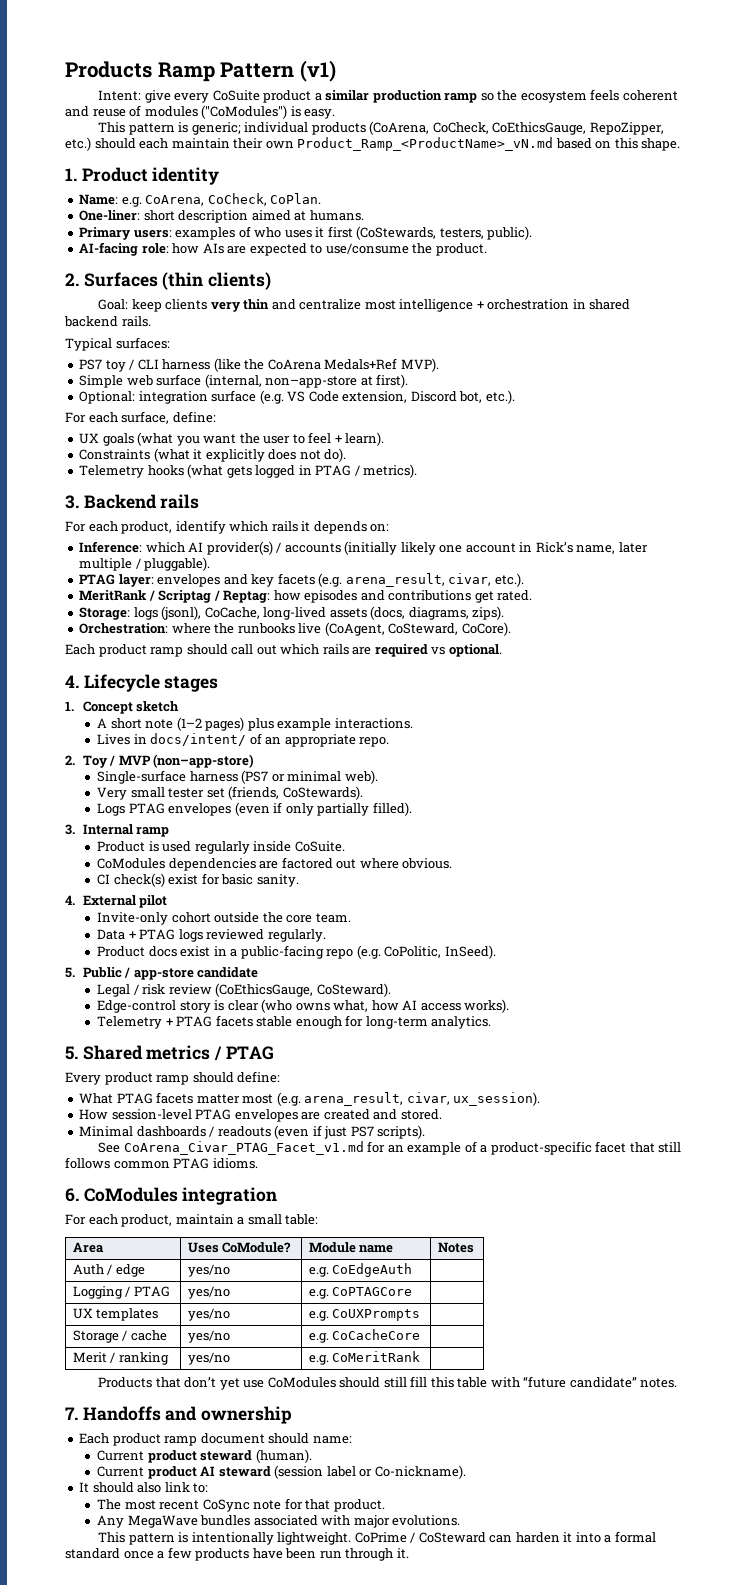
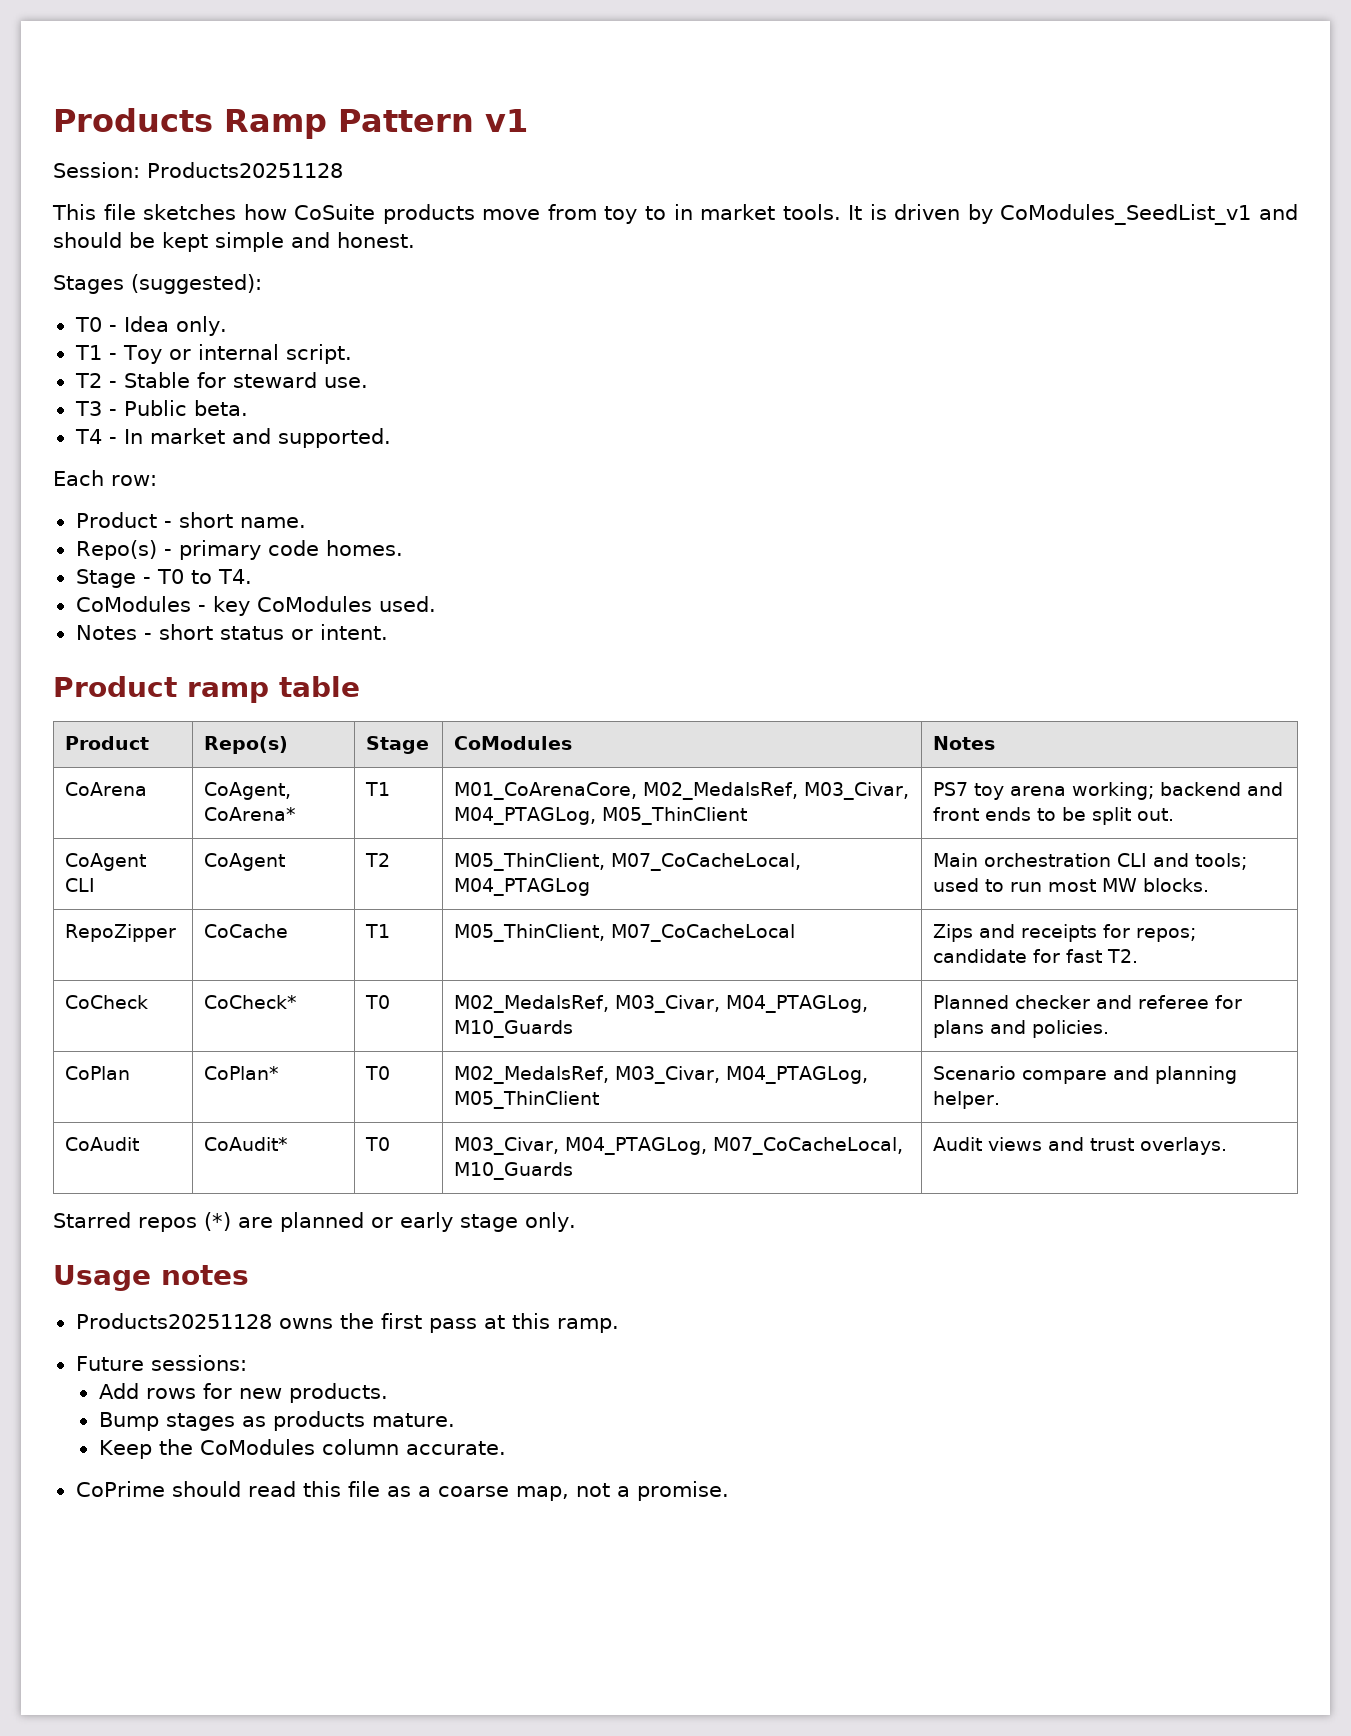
- Products Ramp Pattern (v1)
- Intent: give every CoSuite product a similar production ramp so the ecosystem feels coherent and reuse of modules ("CoModules") is easy.
- This pattern is generic; individual products (CoArena, CoCheck, CoEthicsGauge, RepoZipper, etc.) should each maintain their own Product_Ramp_<ProductName>_vN.md based on this shape.
- 1. Product identity
- Name: e.g. CoArena, CoCheck, CoPlan.
- One-liner: short description aimed at humans.
- Primary users: examples of who uses it first (CoStewards, testers, public).
- AI-facing role: how AIs are expected to use/consume the product.
- 2. Surfaces (thin clients)
- Goal: keep clients very thin and centralize most intelligence + orchestration in shared backend rails.
- Typical surfaces:
- PS7 toy / CLI harness (like the CoArena Medals+Ref MVP).
- Simple web surface (internal, non–app-store at first).
- Optional: integration surface (e.g. VS Code extension, Discord bot, etc.).
- For each surface, define:
- UX goals (what you want the user to feel + learn).
- Constraints (what it explicitly does not do).
- Telemetry hooks (what gets logged in PTAG / metrics).
- 3. Backend rails
- For each product, identify which rails it depends on:
- Inference: which AI provider(s) / accounts (initially likely one account in Rick’s name, later multiple / pluggable).
- PTAG layer: envelopes and key facets (e.g. arena_result, civar, etc.).
- MeritRank / Scriptag / Reptag: how episodes and contributions get rated.
- Storage: logs (jsonl), CoCache, long-lived assets (docs, diagrams, zips).
- Orchestration: where the runbooks live (CoAgent, CoSteward, CoCore).
- Each product ramp should call out which rails are required vs optional.
- 4. Lifecycle stages
- 1. Concept sketch
- A short note (1–2 pages) plus example interactions.
- Lives in docs/intent/ of an appropriate repo.
- 2. Toy / MVP (non–app-store)
- Single-surface harness (PS7 or minimal web).
- Very small tester set (friends, CoStewards).
- Logs PTAG envelopes (even if only partially filled).
- 3. Internal ramp
- Product is used regularly inside CoSuite.
- CoModules dependencies are factored out where obvious.
- CI check(s) exist for basic sanity.
- 4. External pilot
- Invite-only cohort outside the core team.
- Data + PTAG logs reviewed regularly.
- Product docs exist in a public-facing repo (e.g. CoPolitic, InSeed).
- 5. Public / app-store candidate
- Legal / risk review (CoEthicsGauge, CoSteward).
- Edge-control story is clear (who owns what, how AI access works).
- Telemetry + PTAG facets stable enough for long-term analytics.
- 5. Shared metrics / PTAG
- Every product ramp should define:
- What PTAG facets matter most (e.g. arena_result, civar, ux_session).
- How session-level PTAG envelopes are created and stored.
- Minimal dashboards / readouts (even if just PS7 scripts).
- See CoArena_Civar_PTAG_Facet_v1.md for an example of a product-specific facet that still follows common PTAG idioms.
- 6. CoModules integration
- For each product, maintain a small table:
- Area | Uses CoModule? | Module name | Notes
- Auth / edge | yes/no | e.g. CoEdgeAuth |
- Logging / PTAG | yes/no | e.g. CoPTAGCore |
- UX templates | yes/no | e.g. CoUXPrompts |
- Storage / cache | yes/no | e.g. CoCacheCore |
- Merit / ranking | yes/no | e.g. CoMeritRank |
- Products that don’t yet use CoModules should still fill this table with “future candidate” notes.
- 7. Handoffs and ownership
- Each product ramp document should name:
- Current product steward (human).
- Current product AI steward (session label or Co-nickname).
- It should also link to:
- The most recent CoSync note for that product.
- Any MegaWave bundles associated with major evolutions.
- This pattern is intentionally lightweight. CoPrime / CoSteward can harden it into a formal standard once a few products have been run through it.
+ Products Ramp Pattern v1
+ Session: Products20251128
+ This file sketches how CoSuite products move from toy to in market tools. It is driven by CoModules_SeedList_v1 and should be kept simple and honest.
+ Stages (suggested):
+ T0 - Idea only.
+ T1 - Toy or internal script.
+ T2 - Stable for steward use.
+ T3 - Public beta.
+ T4 - In market and supported.
+ Each row:
+ Product - short name.
+ Repo(s) - primary code homes.
+ Stage - T0 to T4.
+ CoModules - key CoModules used.
+ Notes - short status or intent.
+ Product ramp table
+ Product | Repo(s) | Stage | CoModules | Notes
+ CoArena | CoAgent, CoArena* | T1 | M01_CoArenaCore, M02_MedalsRef, M03_Civar, M04_PTAGLog, M05_ThinClient | PS7 toy arena working; backend and front ends to be split out.
+ CoAgent CLI | CoAgent | T2 | M05_ThinClient, M07_CoCacheLocal, M04_PTAGLog | Main orchestration CLI and tools; used to run most MW blocks.
+ RepoZipper | CoCache | T1 | M05_ThinClient, M07_CoCacheLocal | Zips and receipts for repos; candidate for fast T2.
+ CoCheck | CoCheck* | T0 | M02_MedalsRef, M03_Civar, M04_PTAGLog, M10_Guards | Planned checker and referee for plans and policies.
+ CoPlan | CoPlan* | T0 | M02_MedalsRef, M03_Civar, M04_PTAGLog, M05_ThinClient | Scenario compare and planning helper.
+ CoAudit | CoAudit* | T0 | M03_Civar, M04_PTAGLog, M07_CoCacheLocal, M10_Guards | Audit views and trust overlays.
+ Starred repos (*) are planned or early stage only.
+ Usage notes
+ Products20251128 owns the first pass at this ramp.
+ Future sessions:
+ Add rows for new products.
+ Bump stages as products mature.
+ Keep the CoModules column accurate.
+ CoPrime should read this file as a coarse map, not a promise.

